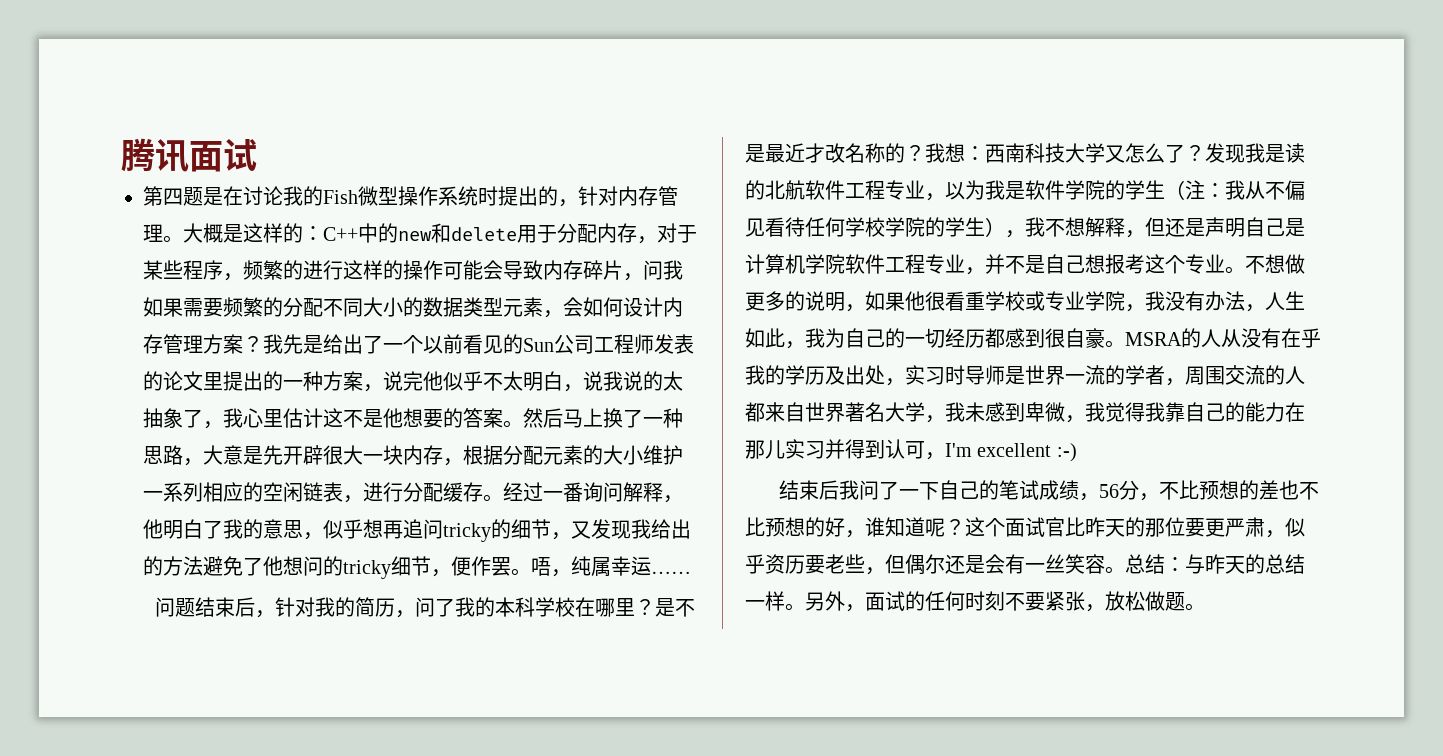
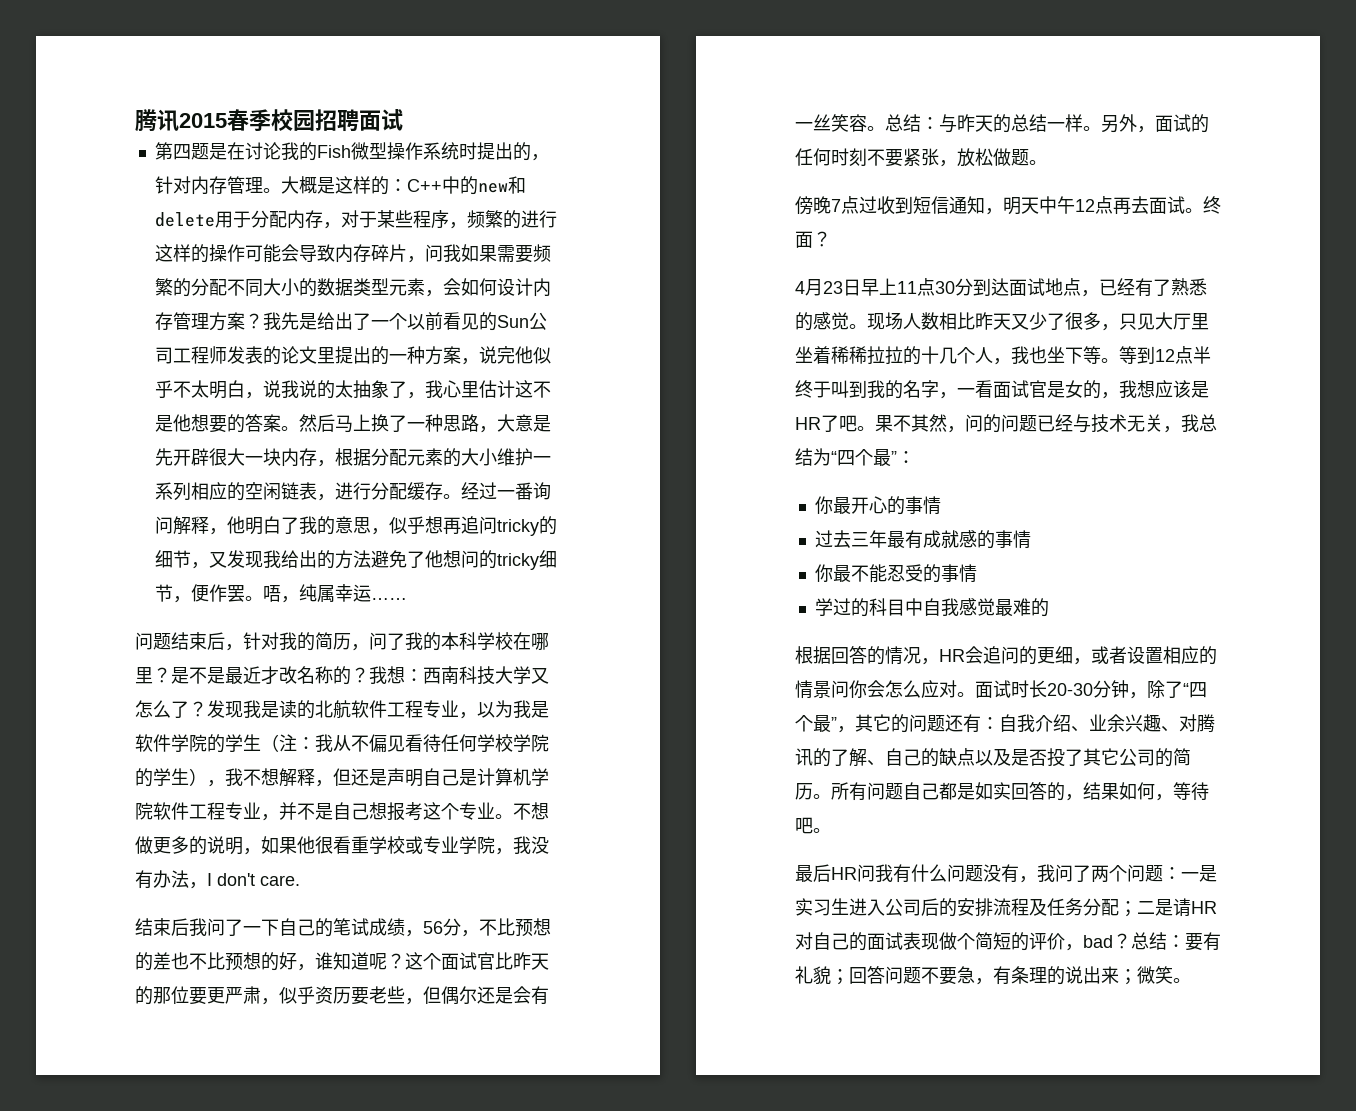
- 腾讯面试
+ 腾讯2015春季校园招聘面试
- 不想做更多的说明，如果他很看重学校或专业学院，我没有办法，人生如此，我为自己的一切经历都感到很自豪。MSRA的人从没有在乎我的学历及出处，实习时导师是世界一流的学者，周围交流的人都来自世界著名大学，我未感到卑微，我觉得我靠自己的能力在那儿实习并得到认可，I'm excellent :-)
+ 不想做更多的说明，如果他很看重学校或专业学院，我没有办法，I don't care.
+ 傍晚7点过收到短信通知，明天中午12点再去面试。终面？
+ 4月23日早上11点30分到达面试地点，已经有了熟悉的感觉。现场人数相比昨天又少了很多，只见大厅里坐着稀稀拉拉的十几个人，我也坐下等。等到12点半终于叫到我的名字，一看面试官是女的，我想应该是HR了吧。果不其然，问的问题已经与技术无关，我总结为“四个最”：
+ 你最开心的事情
+ 过去三年最有成就感的事情
+ 你最不能忍受的事情
+ 学过的科目中自我感觉最难的
+ 根据回答的情况，HR会追问的更细，或者设置相应的情景问你会怎么应对。面试时长20-30分钟，除了“四个最”，其它的问题还有：自我介绍、业余兴趣、对腾讯的了解、自己的缺点以及是否投了其它公司的简历。所有问题自己都是如实回答的，结果如何，等待吧。
+ 最后HR问我有什么问题没有，我问了两个问题：一是实习生进入公司后的安排流程及任务分配；二是请HR对自己的面试表现做个简短的评价，bad？总结：要有礼貌；回答问题不要急，有条理的说出来；微笑。

